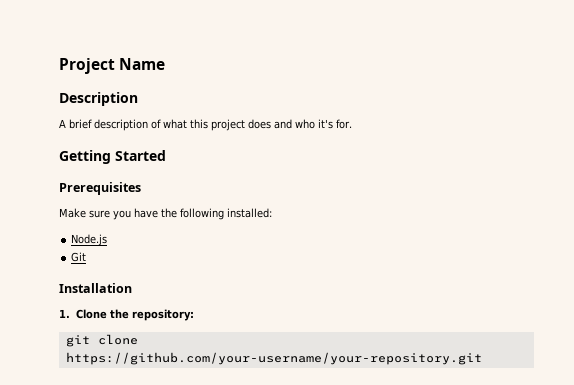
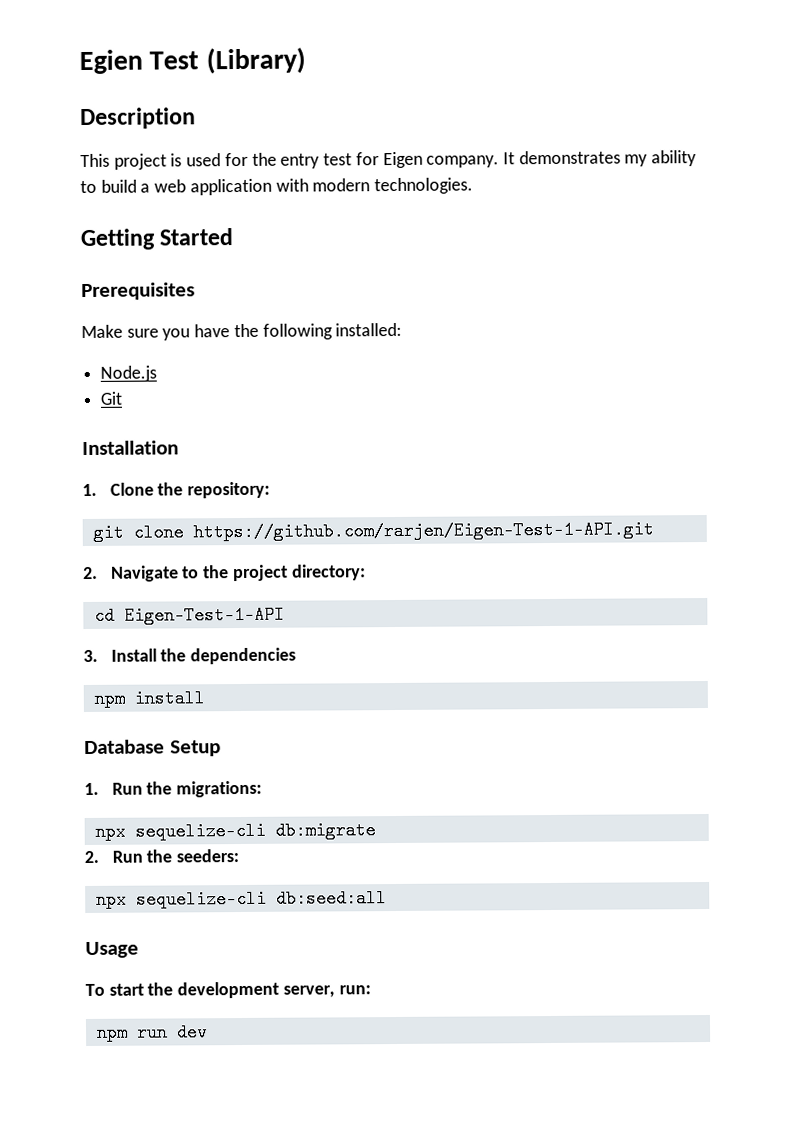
- Project Name
+ Egien Test (Library)
  Description
- A brief description of what this project does and who it's for.
+ This project is used for the entry test for Eigen company. It demonstrates my ability to build a web application with modern technologies.
- git clone https://github.com/your-username/your-repository.git
+ git clone https://github.com/rarjen/Eigen-Test-1-API.git
+ 2. Navigate to the project directory:
+ cd Eigen-Test-1-API
+ 3. Install the dependencies
+ npm install
+ Database Setup
+ 1. Run the migrations:
+ npx sequelize-cli db:migrate
+ 2. Run the seeders:
+ npx sequelize-cli db:seed:all
+ Usage
+ To start the development server, run:
+ npm run dev

